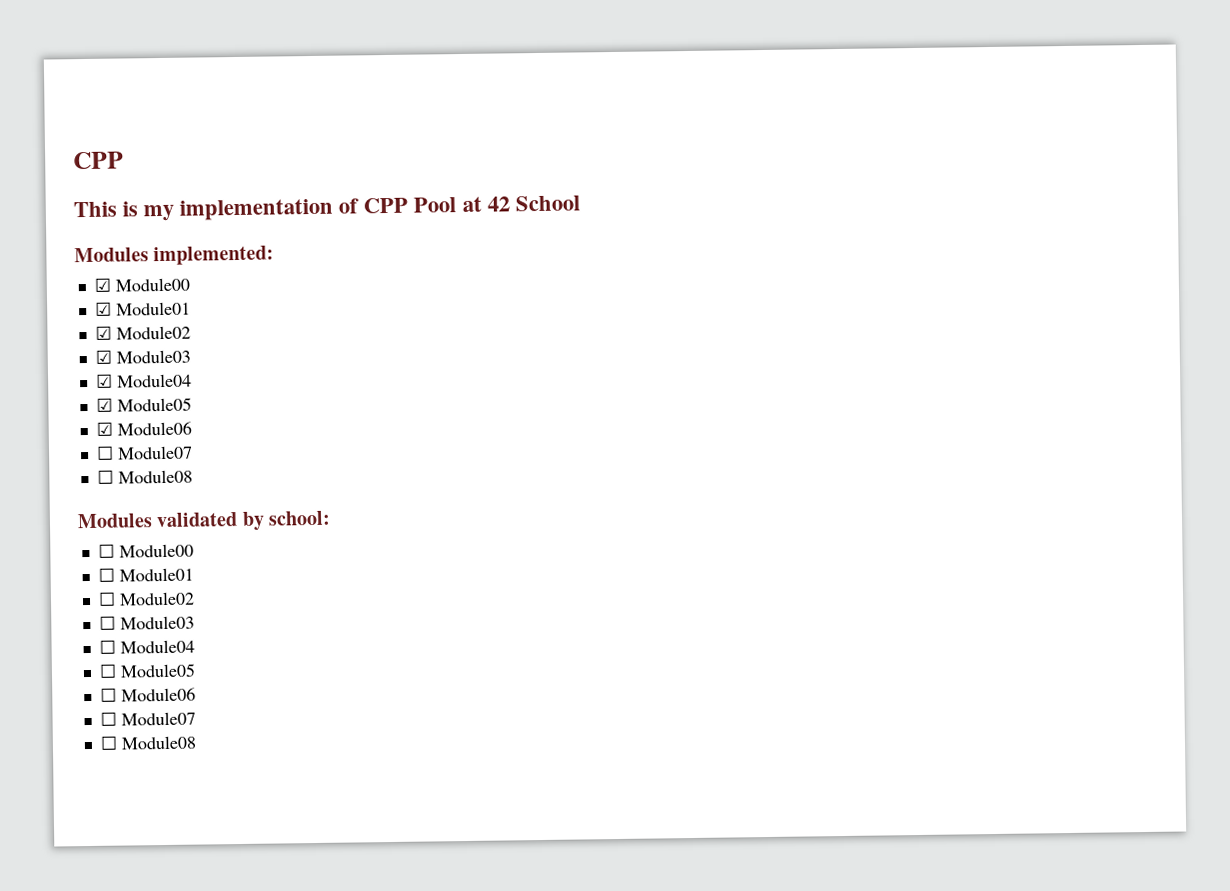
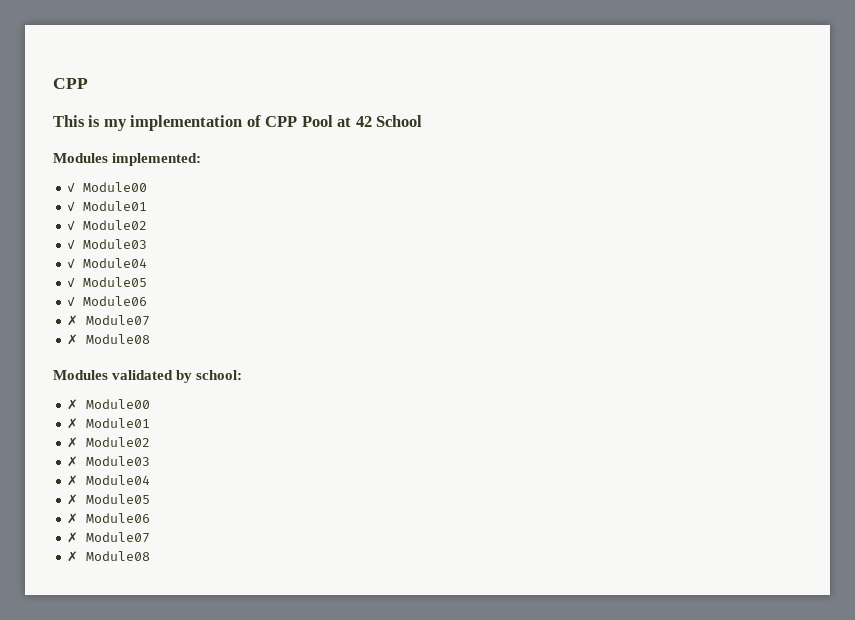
- ☑ Module00
- ☑ Module01
- ☑ Module02
- ☑ Module03
- ☑ Module04
- ☑ Module05
- ☑ Module06
- ☐ Module07
- ☐ Module08
+ ✓ Module00
+ ✓ Module01
+ ✓ Module02
+ ✓ Module03
+ ✓ Module04
+ ✓ Module05
+ ✓ Module06
+ ✗ Module07
+ ✗ Module08
- ☐ Module00
- ☐ Module01
- ☐ Module02
- ☐ Module03
- ☐ Module04
- ☐ Module05
- ☐ Module06
- ☐ Module07
- ☐ Module08
+ ✗ Module00
+ ✗ Module01
+ ✗ Module02
+ ✗ Module03
+ ✗ Module04
+ ✗ Module05
+ ✗ Module06
+ ✗ Module07
+ ✗ Module08

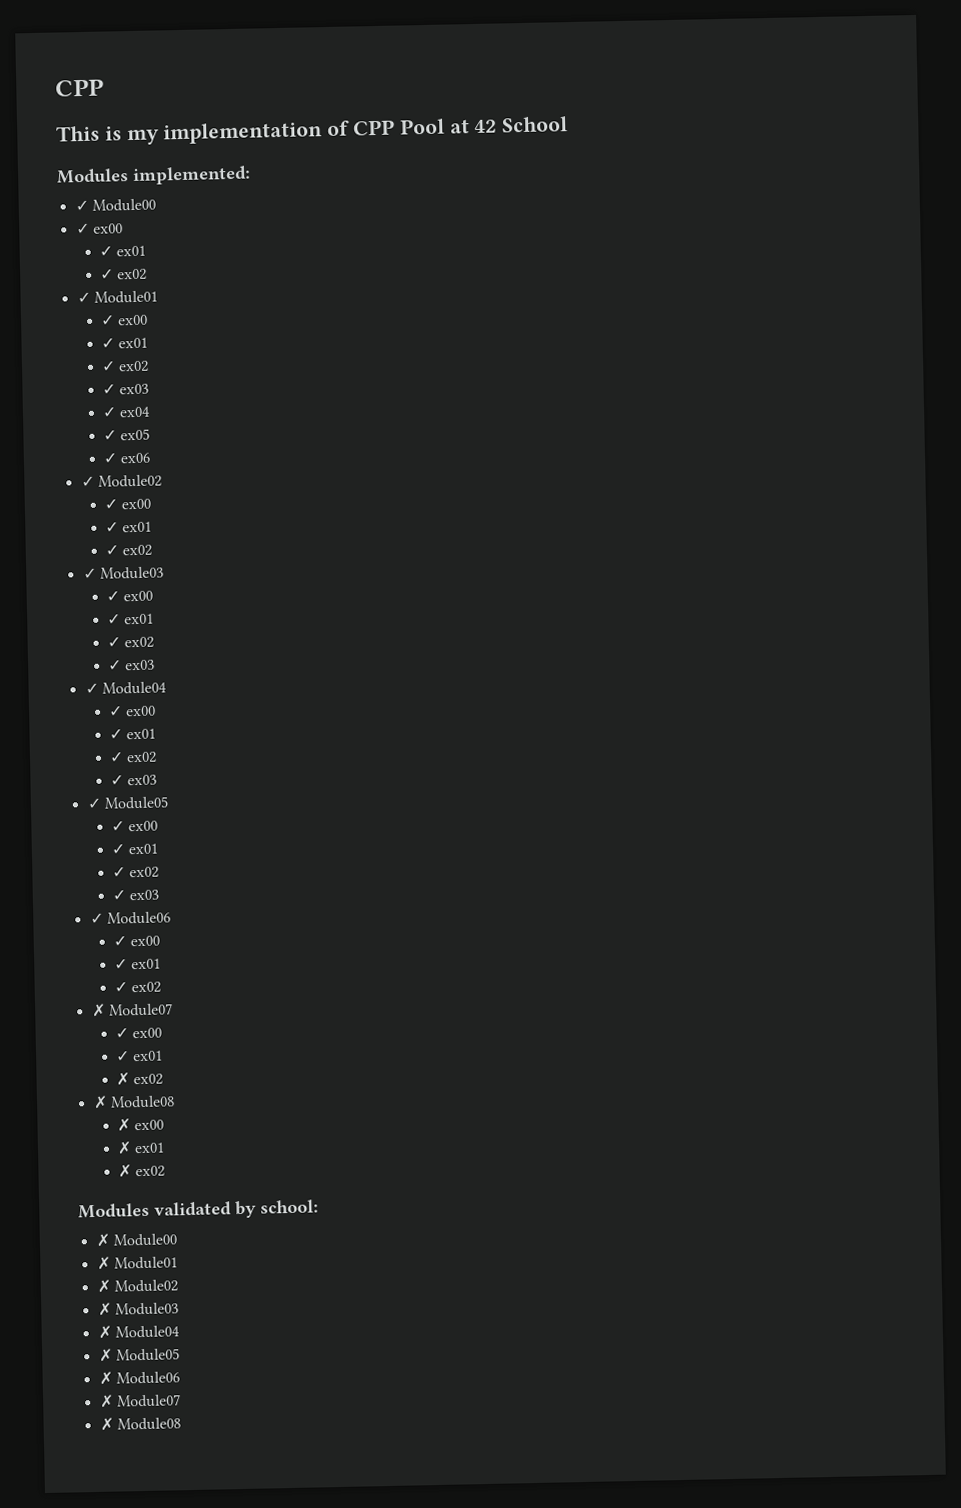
  ✓ Module00
+ ✓ ex00
+ ✓ ex01
+ ✓ ex02
  ✓ Module01
+ ✓ ex00
+ ✓ ex01
+ ✓ ex02
+ ✓ ex03
+ ✓ ex04
+ ✓ ex05
+ ✓ ex06
  ✓ Module02
+ ✓ ex00
+ ✓ ex01
+ ✓ ex02
  ✓ Module03
+ ✓ ex00
+ ✓ ex01
+ ✓ ex02
+ ✓ ex03
  ✓ Module04
+ ✓ ex00
+ ✓ ex01
+ ✓ ex02
+ ✓ ex03
  ✓ Module05
+ ✓ ex00
+ ✓ ex01
+ ✓ ex02
+ ✓ ex03
  ✓ Module06
+ ✓ ex00
+ ✓ ex01
+ ✓ ex02
  ✗ Module07
+ ✓ ex00
+ ✓ ex01
+ ✗ ex02
  ✗ Module08
+ ✗ ex00
+ ✗ ex01
+ ✗ ex02

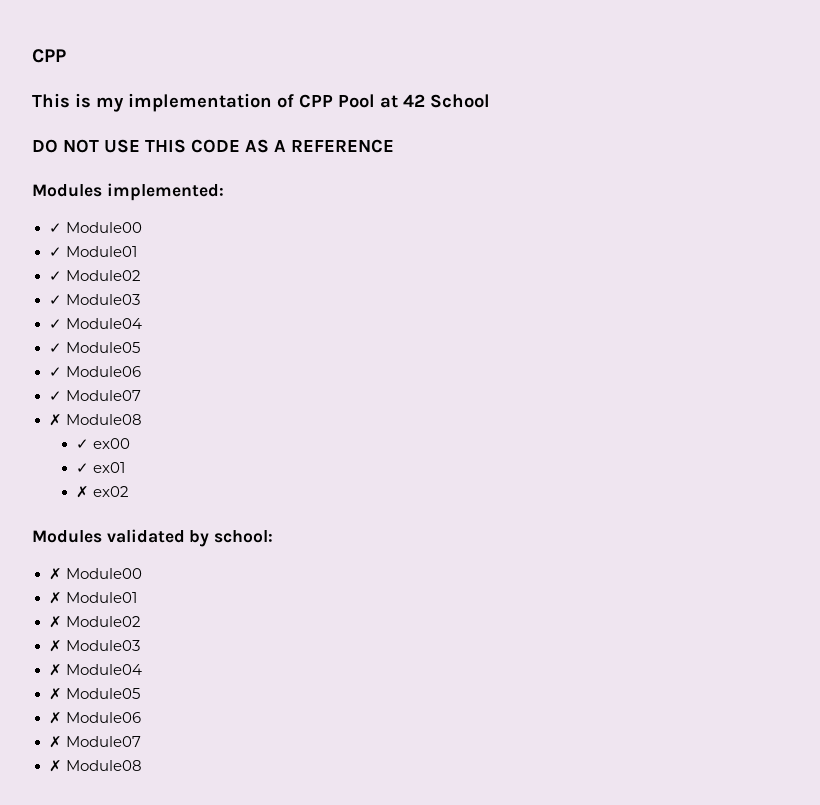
+ DO NOT USE THIS CODE AS A REFERENCE
  ✓ Module00
+ ✓ Module01
+ ✓ Module02
+ ✓ Module03
+ ✓ Module04
+ ✓ Module05
+ ✓ Module06
+ ✓ Module07
+ ✗ Module08
  ✓ ex00
  ✓ ex01
- ✓ ex02
- ✓ Module01
- ✓ ex00
- ✓ ex01
- ✓ ex02
- ✓ ex03
- ✓ ex04
- ✓ ex05
- ✓ ex06
- ✓ Module02
- ✓ ex00
- ✓ ex01
- ✓ ex02
- ✓ Module03
- ✓ ex00
- ✓ ex01
- ✓ ex02
- ✓ ex03
- ✓ Module04
- ✓ ex00
- ✓ ex01
- ✓ ex02
- ✓ ex03
- ✓ Module05
- ✓ ex00
- ✓ ex01
- ✓ ex02
- ✓ ex03
- ✓ Module06
- ✓ ex00
- ✓ ex01
- ✓ ex02
- ✗ Module07
- ✓ ex00
- ✓ ex01
- ✗ ex02
- ✗ Module08
- ✗ ex00
- ✗ ex01

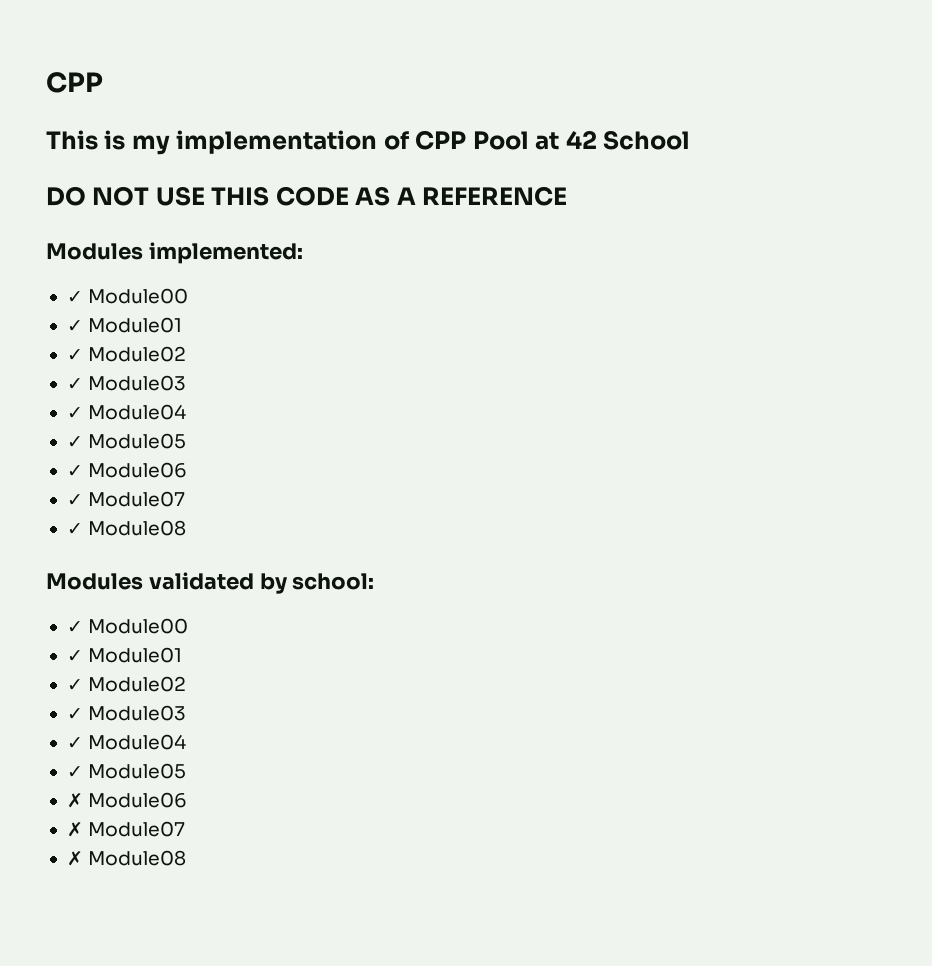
  ✓ Module07
- ✗ Module08
- ✓ ex00
- ✓ ex01
- ✗ ex02
+ ✓ Module08
  Modules validated by school:
- ✗ Module00
- ✗ Module01
- ✗ Module02
- ✗ Module03
- ✗ Module04
- ✗ Module05
+ ✓ Module00
+ ✓ Module01
+ ✓ Module02
+ ✓ Module03
+ ✓ Module04
+ ✓ Module05

